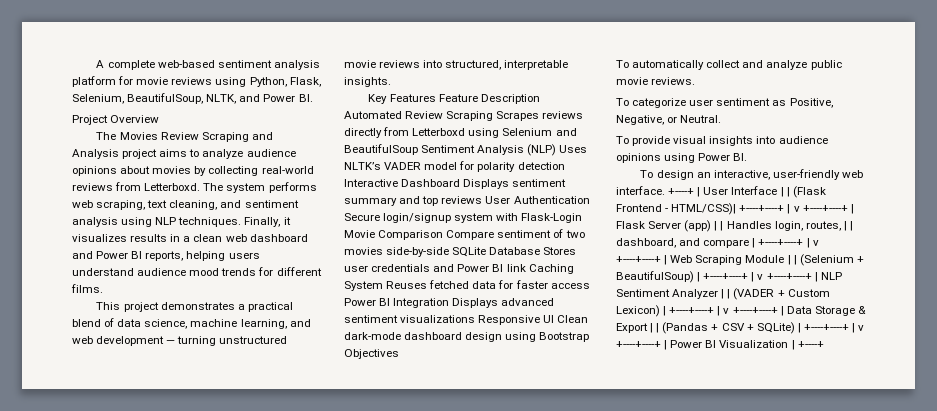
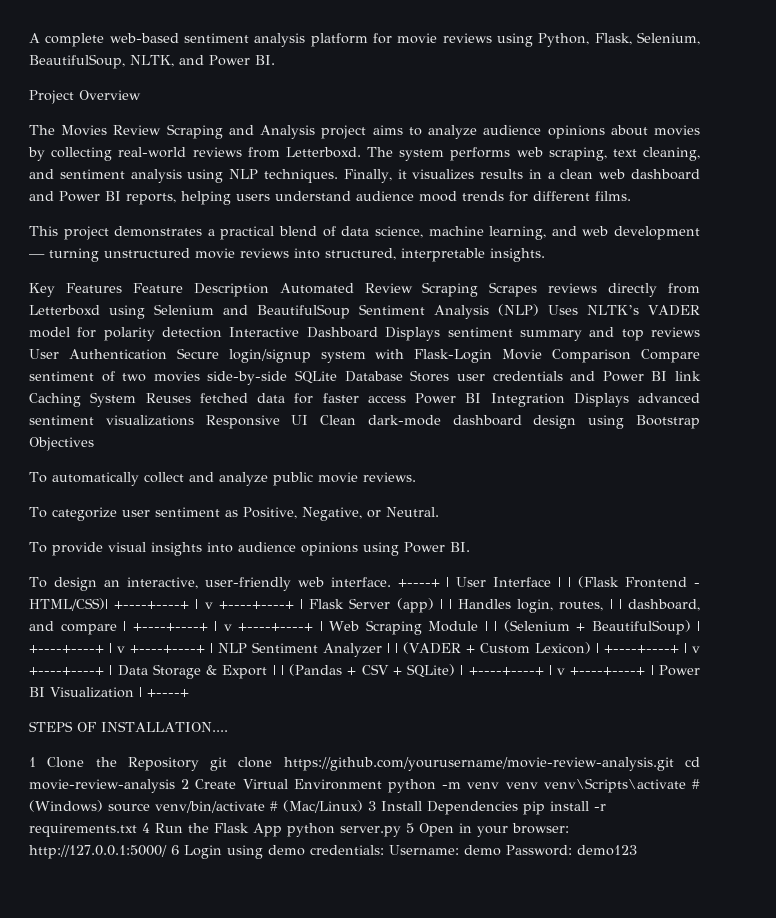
+ STEPS OF INSTALLATION....
+ 1 Clone the Repository git clone https://github.com/yourusername/movie-review-analysis.git cd movie-review-analysis 2 Create Virtual Environment python -m venv venv venv\Scripts\activate # (Windows) source venv/bin/activate # (Mac/Linux) 3 Install Dependencies pip install -r requirements.txt 4 Run the Flask App python server.py 5 Open in your browser: http://127.0.0.1:5000/ 6 Login using demo credentials: Username: demo Password: demo123

